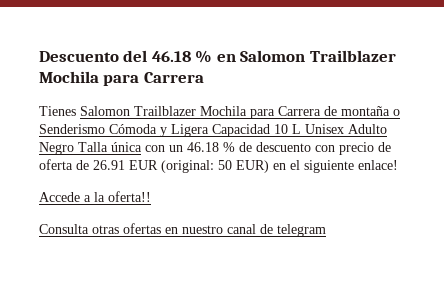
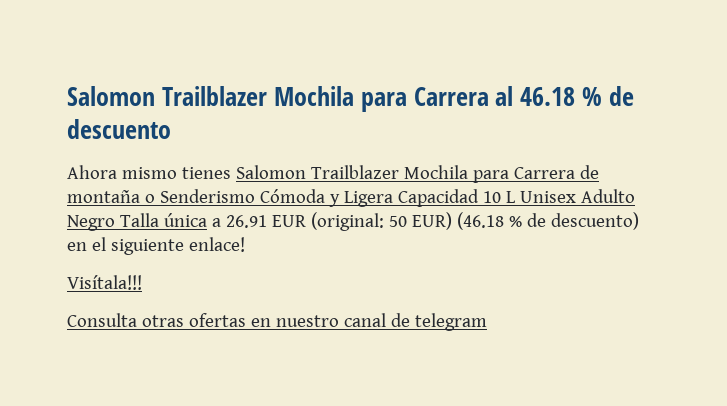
- Descuento del 46.18 % en Salomon Trailblazer Mochila para Carrera
- Tienes Salomon Trailblazer Mochila para Carrera de montaña o Senderismo Cómoda y Ligera Capacidad 10 L Unisex Adulto Negro Talla única con un 46.18 % de descuento con precio de oferta de 26.91 EUR (original: 50 EUR) en el siguiente enlace!
+ Salomon Trailblazer Mochila para Carrera al 46.18 % de descuento
+ Ahora mismo tienes Salomon Trailblazer Mochila para Carrera de montaña o Senderismo Cómoda y Ligera Capacidad 10 L Unisex Adulto Negro Talla única a 26.91 EUR (original: 50 EUR) (46.18 % de descuento) en el siguiente enlace!
- Accede a la oferta!!
+ Visítala!!!

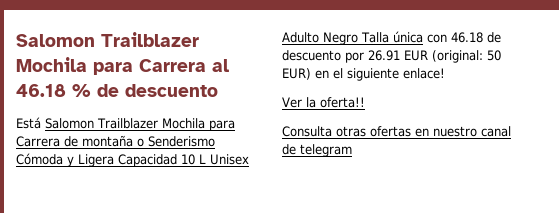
- Ahora mismo tienes Salomon Trailblazer Mochila para Carrera de montaña o Senderismo Cómoda y Ligera Capacidad 10 L Unisex Adulto Negro Talla única a 26.91 EUR (original: 50 EUR) (46.18 % de descuento) en el siguiente enlace!
+ Está Salomon Trailblazer Mochila para Carrera de montaña o Senderismo Cómoda y Ligera Capacidad 10 L Unisex Adulto Negro Talla única con 46.18 de descuento por 26.91 EUR (original: 50 EUR) en el siguiente enlace!
- Visítala!!!
+ Ver la oferta!!

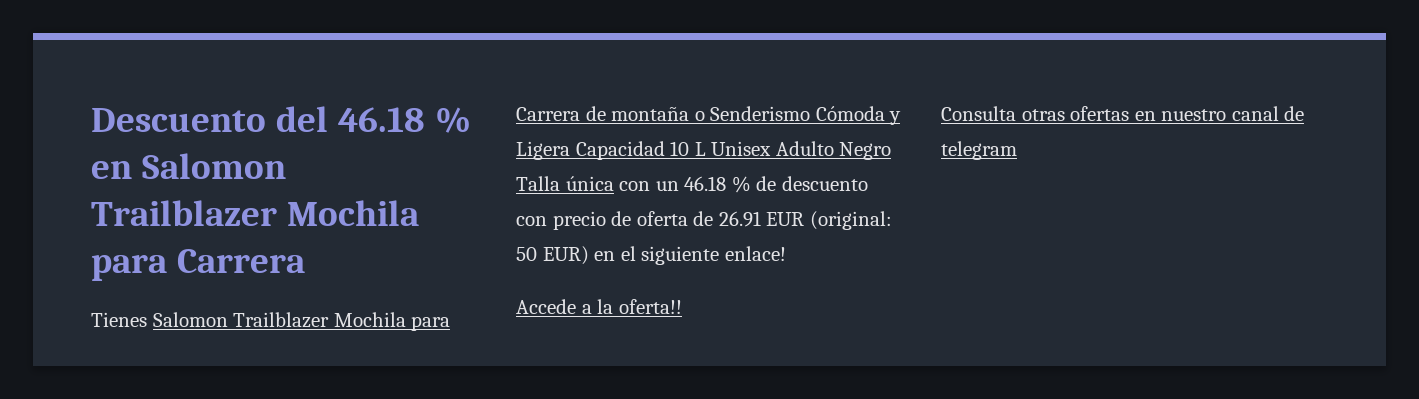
- Salomon Trailblazer Mochila para Carrera al 46.18 % de descuento
- Está Salomon Trailblazer Mochila para Carrera de montaña o Senderismo Cómoda y Ligera Capacidad 10 L Unisex Adulto Negro Talla única con 46.18 de descuento por 26.91 EUR (original: 50 EUR) en el siguiente enlace!
+ Descuento del 46.18 % en Salomon Trailblazer Mochila para Carrera
+ Tienes Salomon Trailblazer Mochila para Carrera de montaña o Senderismo Cómoda y Ligera Capacidad 10 L Unisex Adulto Negro Talla única con un 46.18 % de descuento con precio de oferta de 26.91 EUR (original: 50 EUR) en el siguiente enlace!
- Ver la oferta!!
+ Accede a la oferta!!

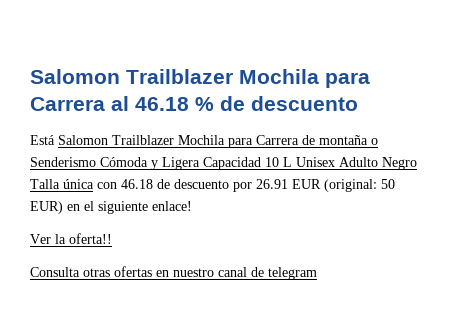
- Descuento del 46.18 % en Salomon Trailblazer Mochila para Carrera
- Tienes Salomon Trailblazer Mochila para Carrera de montaña o Senderismo Cómoda y Ligera Capacidad 10 L Unisex Adulto Negro Talla única con un 46.18 % de descuento con precio de oferta de 26.91 EUR (original: 50 EUR) en el siguiente enlace!
+ Salomon Trailblazer Mochila para Carrera al 46.18 % de descuento
+ Está Salomon Trailblazer Mochila para Carrera de montaña o Senderismo Cómoda y Ligera Capacidad 10 L Unisex Adulto Negro Talla única con 46.18 de descuento por 26.91 EUR (original: 50 EUR) en el siguiente enlace!
- Accede a la oferta!!
+ Ver la oferta!!

